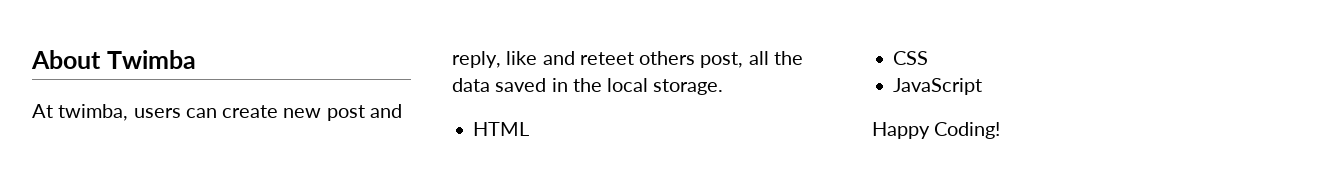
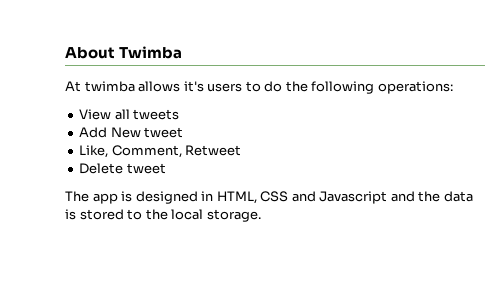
- At twimba, users can create new post and reply, like and reteet others post, all the data saved in the local storage.
- HTML
- CSS
- JavaScript
- Happy Coding!
+ At twimba allows it's users to do the following operations:
+ View all tweets
+ Add New tweet
+ Like, Comment, Retweet
+ Delete tweet
+ The app is designed in HTML, CSS and Javascript and the data is stored to the local storage.

